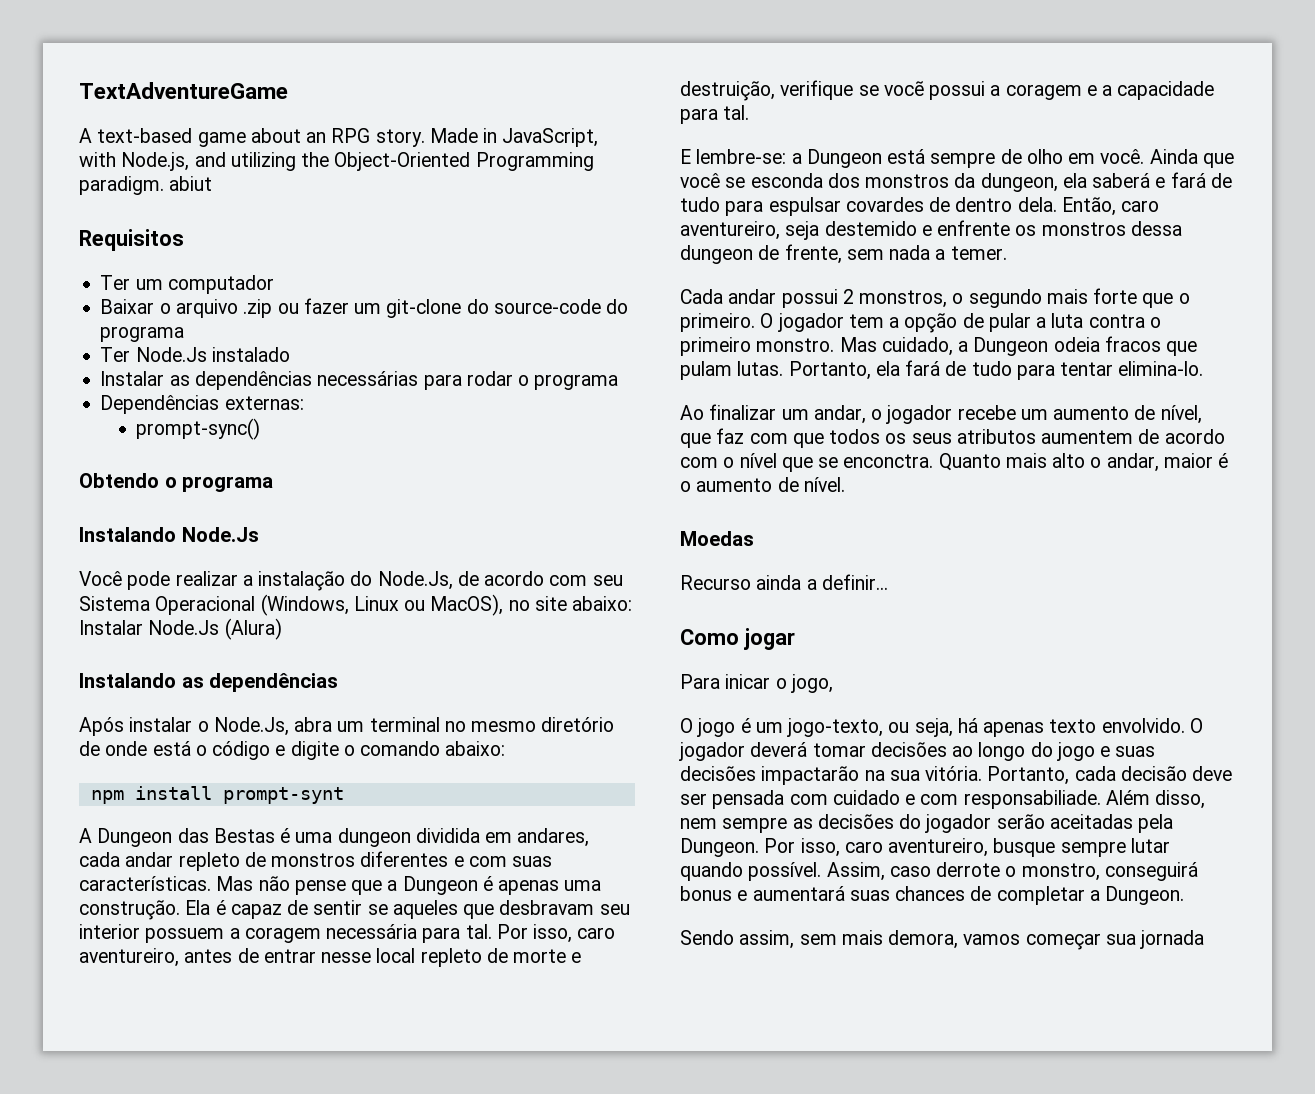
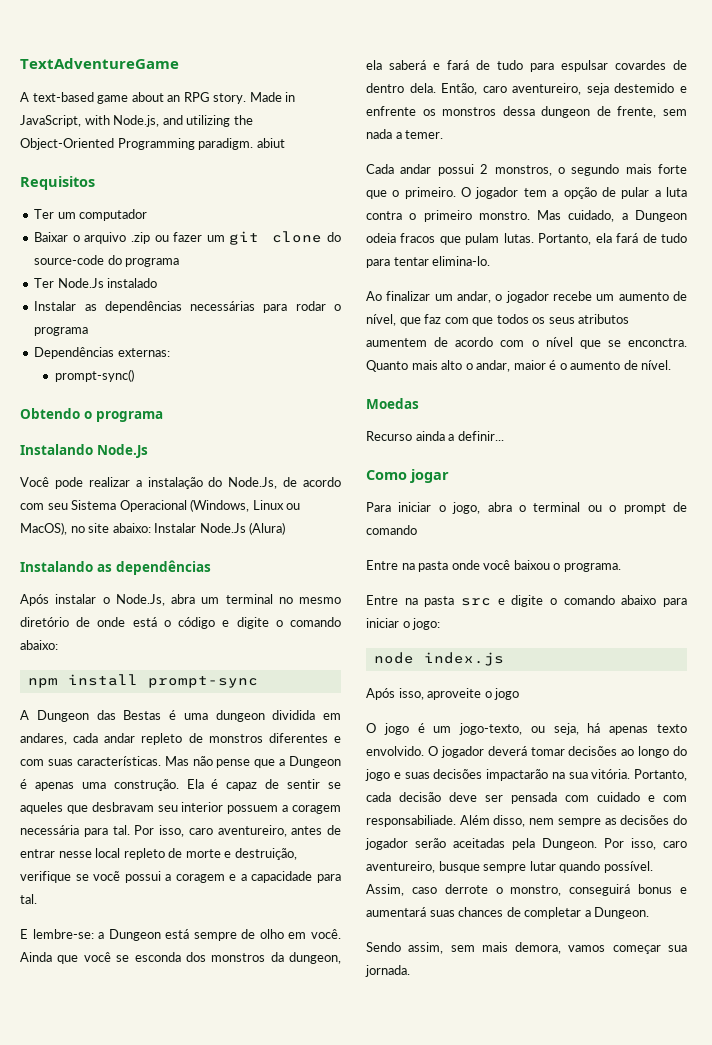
- Baixar o arquivo .zip ou fazer um git-clone do source-code do programa
+ Baixar o arquivo .zip ou fazer um git clone do source-code do programa
- npm install prompt-synt
+ npm install prompt-sync
- Para inicar o jogo,
+ Para iniciar o jogo, abra o terminal ou o prompt de comando
+ Entre na pasta onde você baixou o programa.
+ Entre na pasta src e digite o comando abaixo para iniciar o jogo:
+ node index.js
+ Após isso, aproveite o jogo
- Sendo assim, sem mais demora, vamos começar sua jornada
+ Sendo assim, sem mais demora, vamos começar sua jornada.

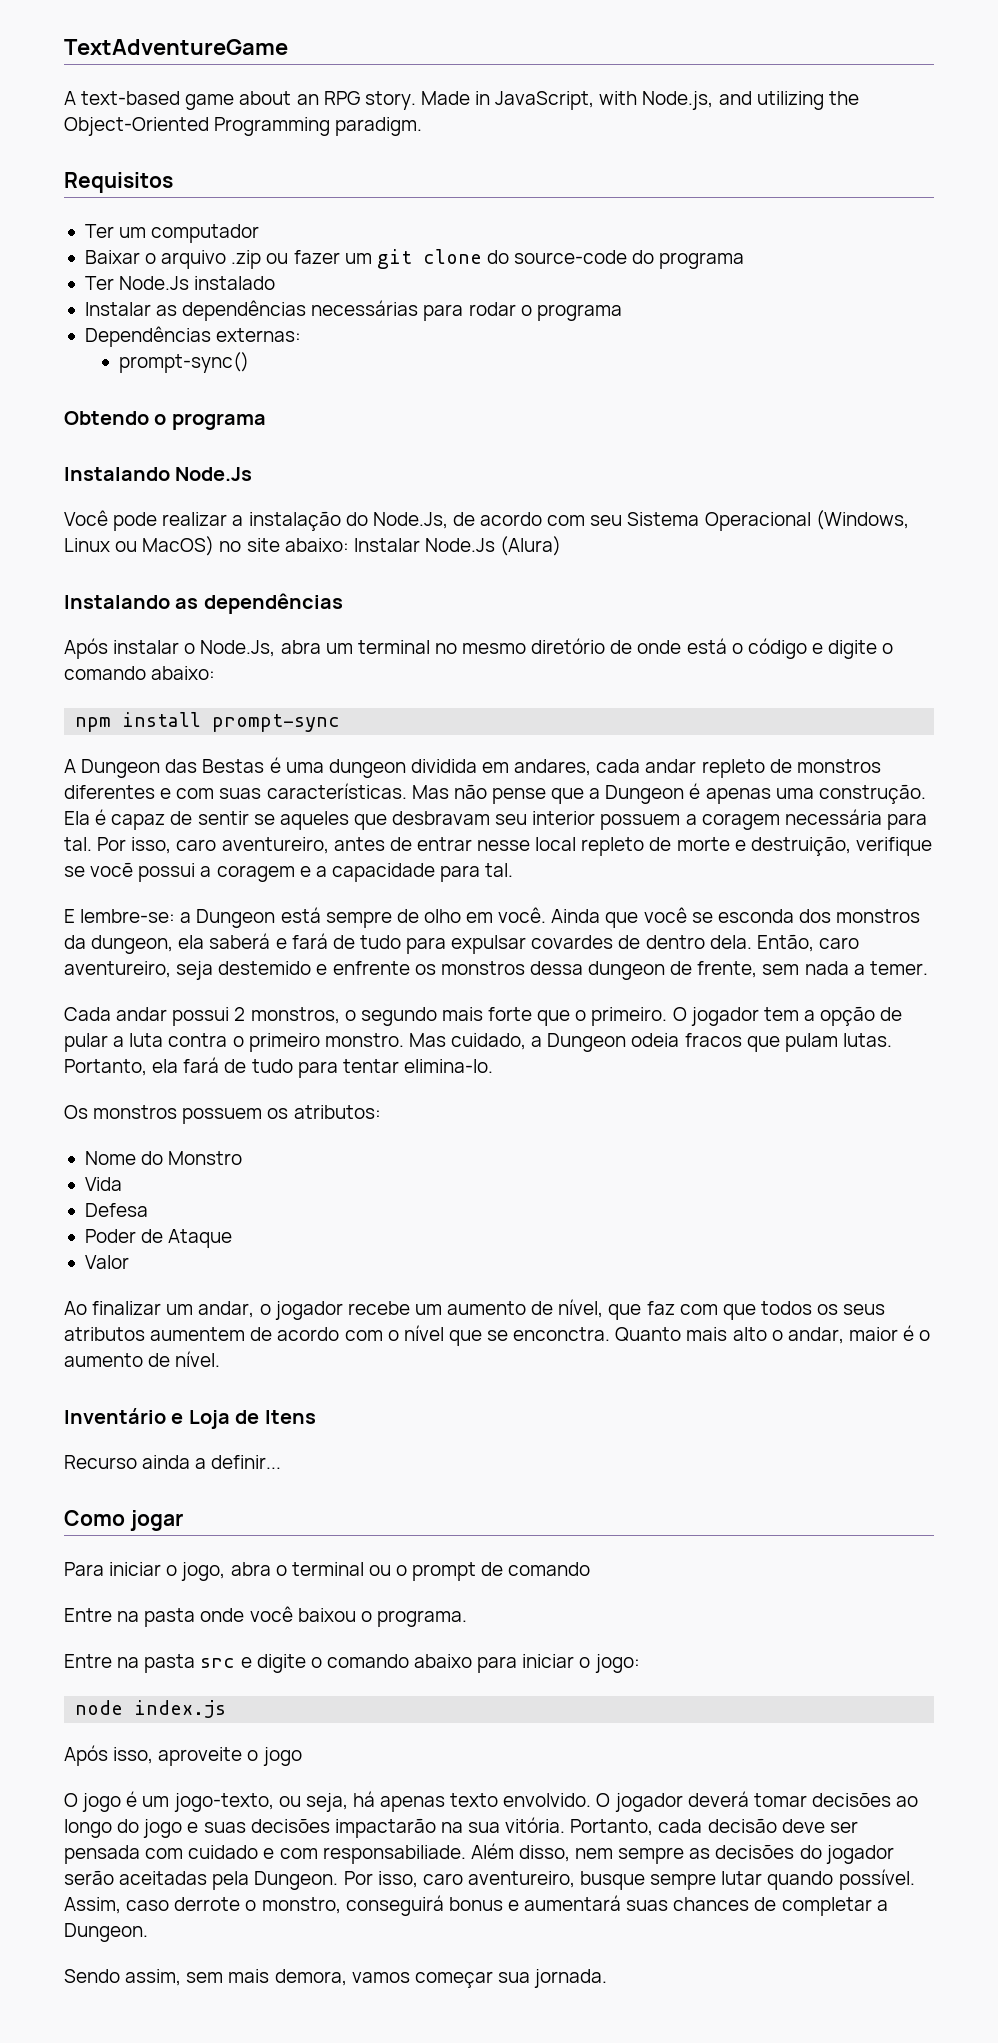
- Made in JavaScript, with Node.js, and utilizing the Object-Oriented Programming paradigm. abiut
+ Made in JavaScript, with Node.js, and utilizing the Object-Oriented Programming paradigm.
- Você pode realizar a instalação do Node.Js, de acordo com seu Sistema Operacional (Windows, Linux ou MacOS), no site abaixo: Instalar Node.Js (Alura)
+ Você pode realizar a instalação do Node.Js, de acordo com seu Sistema Operacional (Windows, Linux ou MacOS) no site abaixo: Instalar Node.Js (Alura)
- Ainda que você se esconda dos monstros da dungeon, ela saberá e fará de tudo para espulsar covardes de dentro dela.
+ Ainda que você se esconda dos monstros da dungeon, ela saberá e fará de tudo para expulsar covardes de dentro dela.
+ Os monstros possuem os atributos:
+ Nome do Monstro
+ Vida
+ Defesa
+ Poder de Ataque
+ Valor
- Moedas
+ Inventário e Loja de Itens

